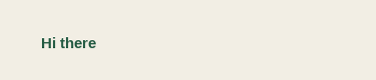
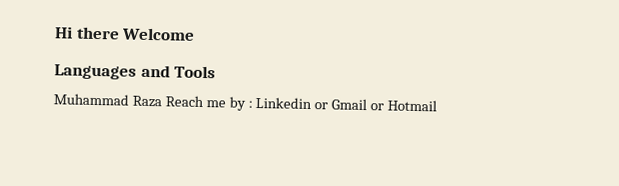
- Hi there
+ Hi there Welcome
+ Languages and Tools
+ Muhammad Raza Reach me by : Linkedin or Gmail or Hotmail

